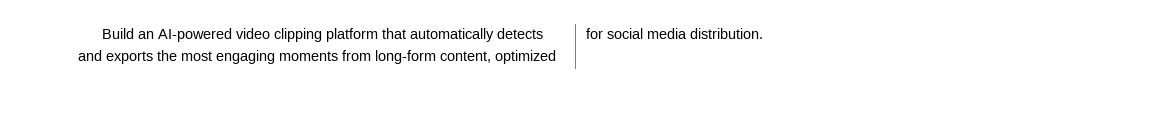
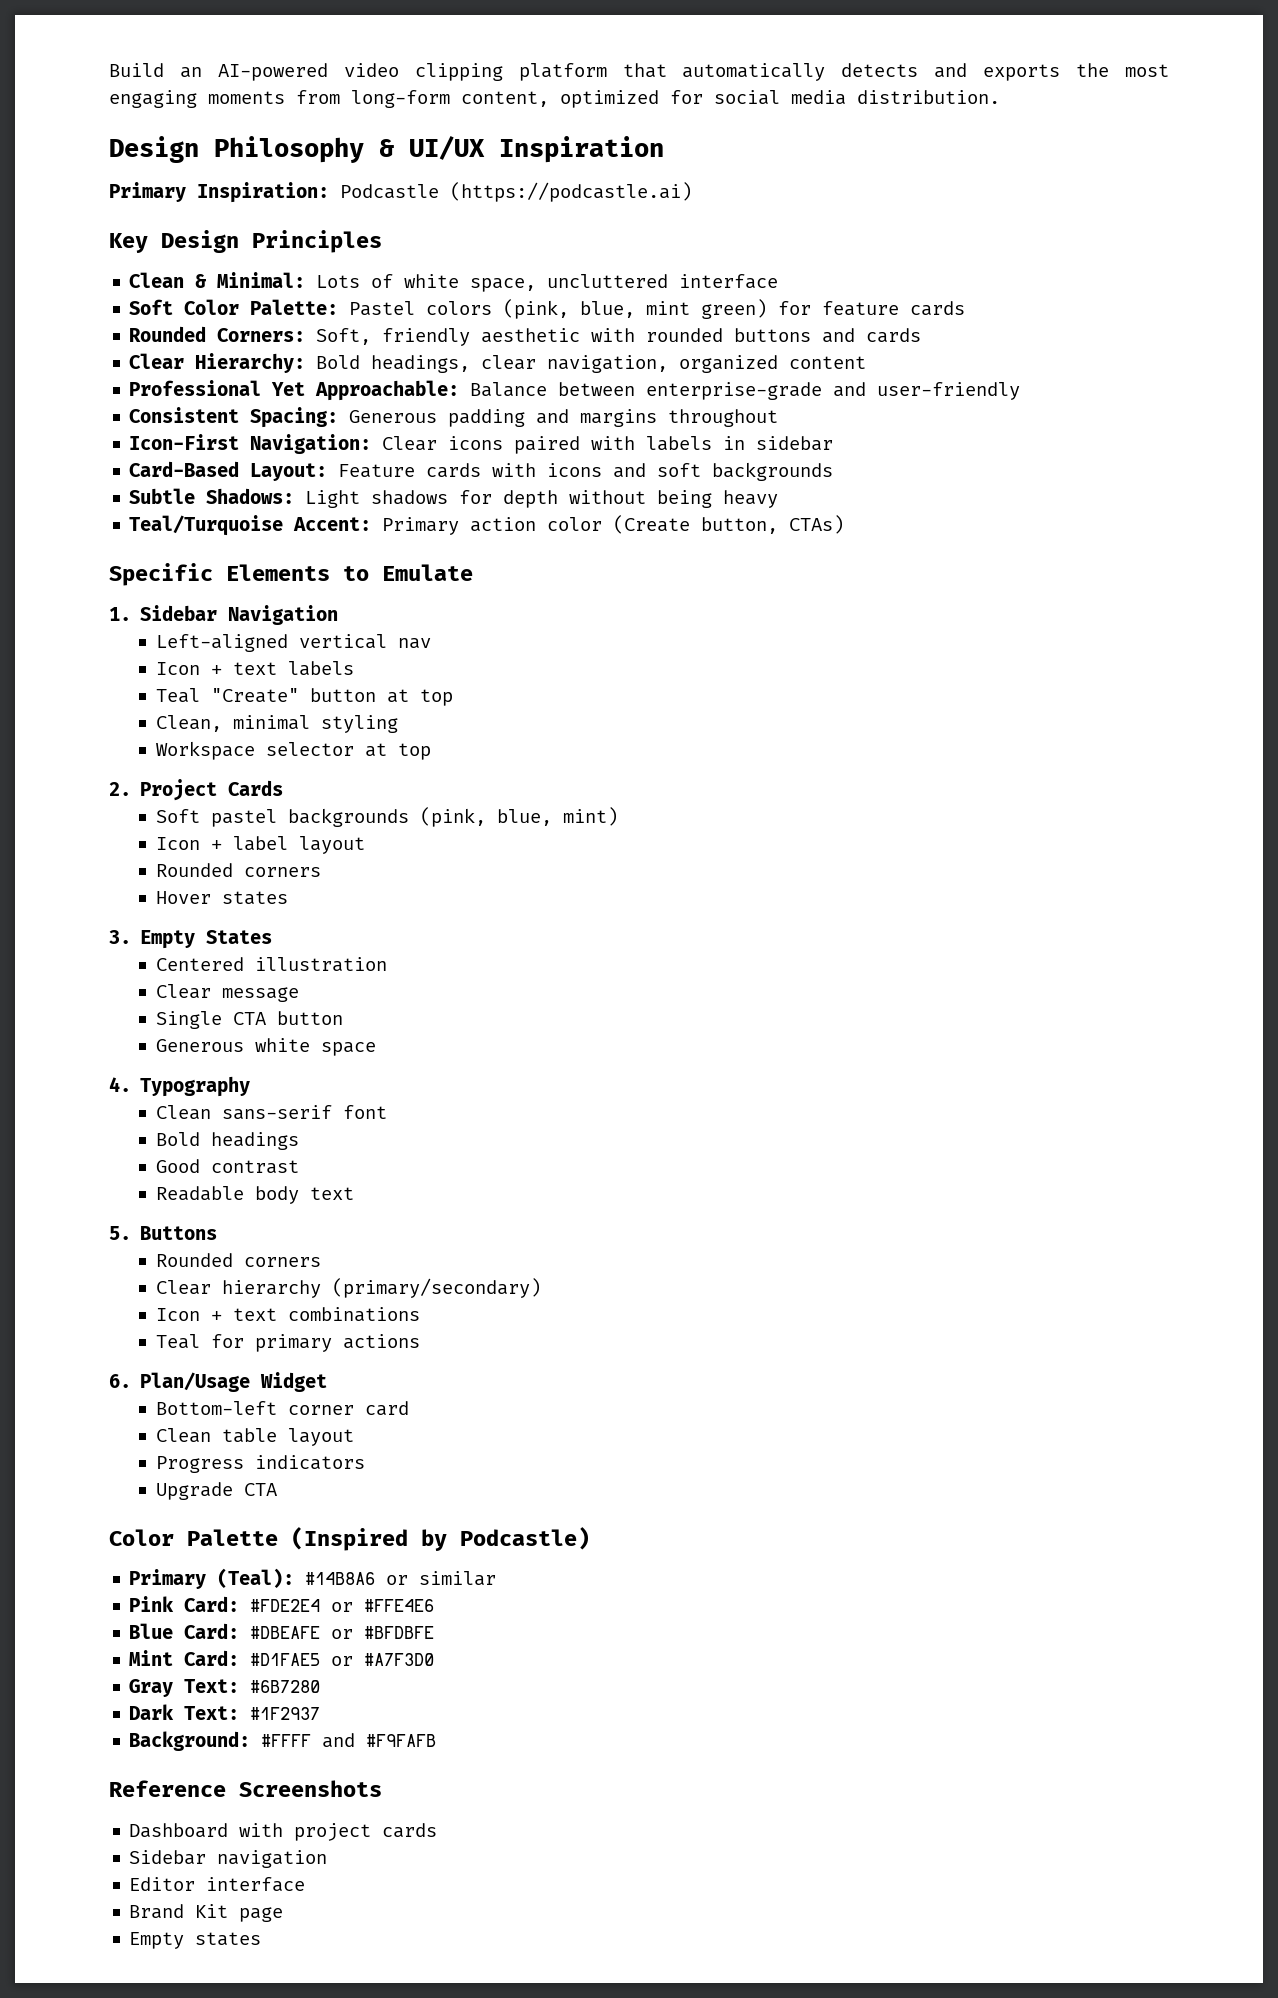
+ Design Philosophy & UI/UX Inspiration
+ Primary Inspiration: Podcastle (https://podcastle.ai)
+ Key Design Principles
+ Clean & Minimal: Lots of white space, uncluttered interface
+ Soft Color Palette: Pastel colors (pink, blue, mint green) for feature cards
+ Rounded Corners: Soft, friendly aesthetic with rounded buttons and cards
+ Clear Hierarchy: Bold headings, clear navigation, organized content
+ Professional Yet Approachable: Balance between enterprise-grade and user-friendly
+ Consistent Spacing: Generous padding and margins throughout
+ Icon-First Navigation: Clear icons paired with labels in sidebar
+ Card-Based Layout: Feature cards with icons and soft backgrounds
+ Subtle Shadows: Light shadows for depth without being heavy
+ Teal/Turquoise Accent: Primary action color (Create button, CTAs)
+ Specific Elements to Emulate
+ 1. Sidebar Navigation
+ Left-aligned vertical nav
+ Icon + text labels
+ Teal "Create" button at top
+ Clean, minimal styling
+ Workspace selector at top
+ 2. Project Cards
+ Soft pastel backgrounds (pink, blue, mint)
+ Icon + label layout
+ Rounded corners
+ Hover states
+ 3. Empty States
+ Centered illustration
+ Clear message
+ Single CTA button
+ Generous white space
+ 4. Typography
+ Clean sans-serif font
+ Bold headings
+ Good contrast
+ Readable body text
+ 5. Buttons
+ Rounded corners
+ Clear hierarchy (primary/secondary)
+ Icon + text combinations
+ Teal for primary actions
+ 6. Plan/Usage Widget
+ Bottom-left corner card
+ Clean table layout
+ Progress indicators
+ Upgrade CTA
+ Color Palette (Inspired by Podcastle)
+ Primary (Teal): #14B8A6 or similar
+ Pink Card: #FDE2E4 or #FFE4E6
+ Blue Card: #DBEAFE or #BFDBFE
+ Mint Card: #D1FAE5 or #A7F3D0
+ Gray Text: #6B7280
+ Dark Text: #1F2937
+ Background: #FFFF and #F9FAFB
+ Reference Screenshots
+ Dashboard with project cards
+ Sidebar navigation
+ Editor interface
+ Brand Kit page
+ Empty states

